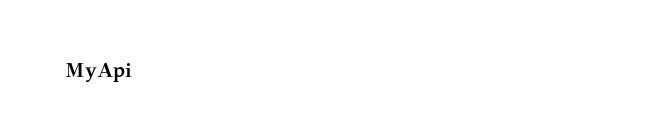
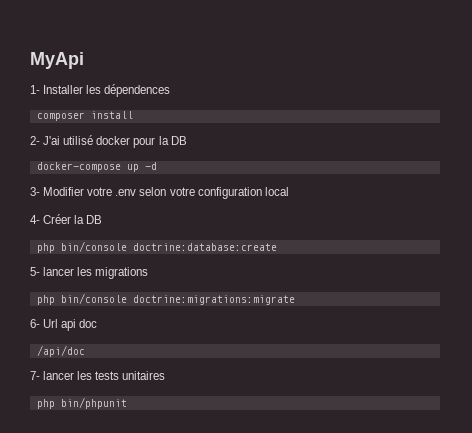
+ 1- Installer les dépendences
+ composer install
+ 2- J'ai utilisé docker pour la DB
+ docker-compose up -d
+ 3- Modifier votre .env selon votre configuration local
+ 4- Créer la DB
+ php bin/console doctrine:database:create
+ 5- lancer les migrations
+ php bin/console doctrine:migrations:migrate
+ 6- Url api doc
+ /api/doc
+ 7- lancer les tests unitaires
+ php bin/phpunit

